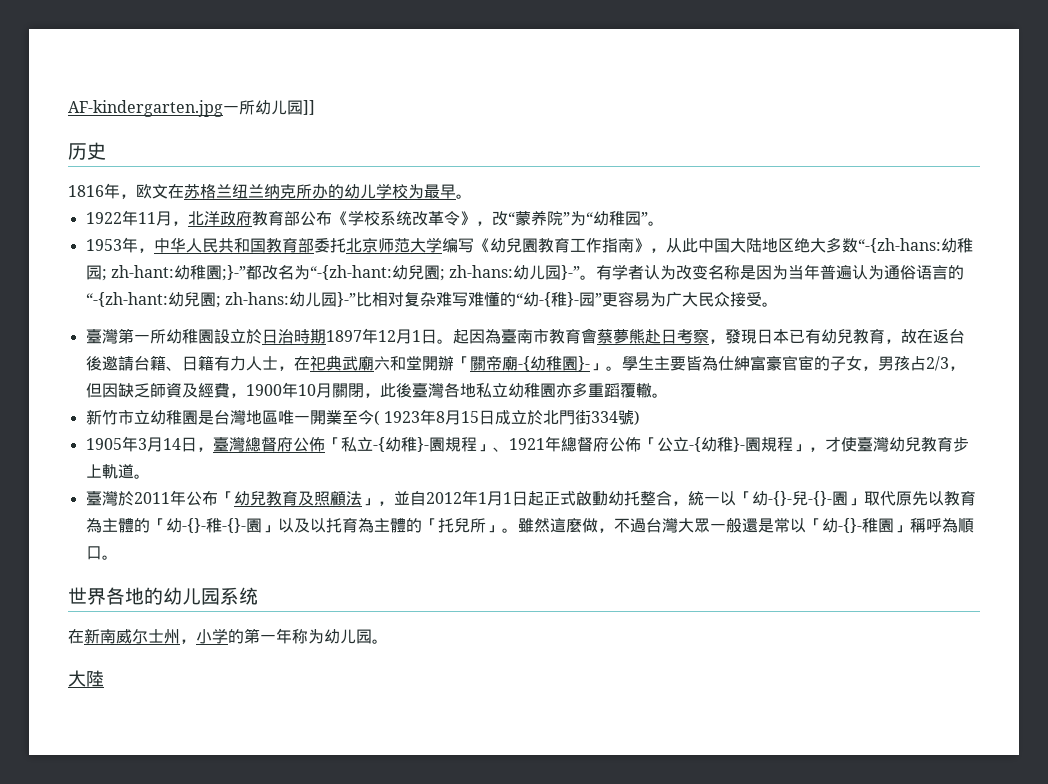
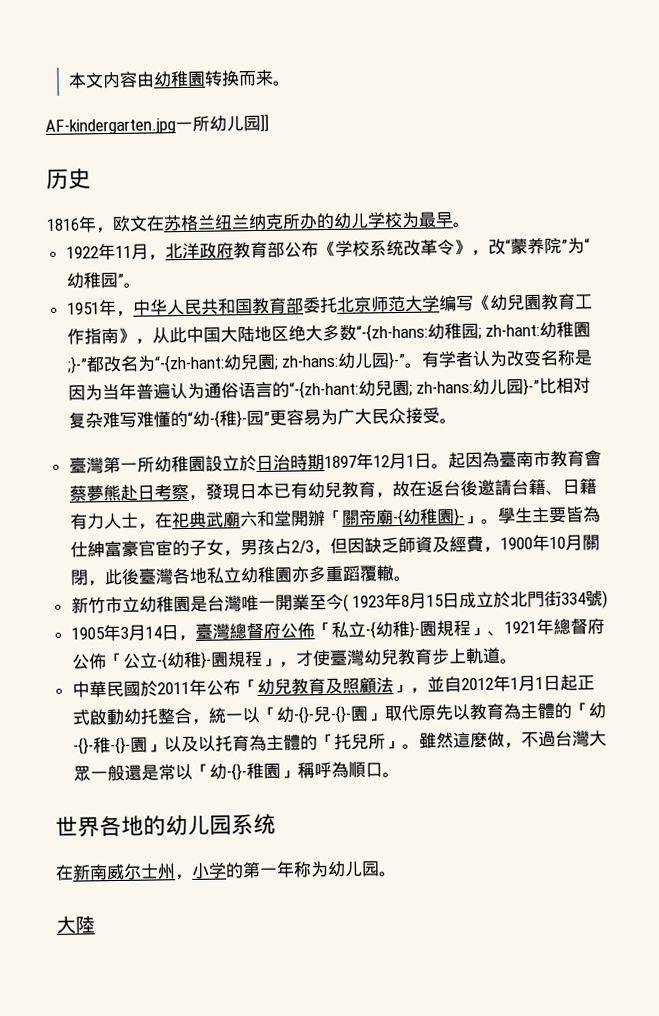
+ 本文内容由幼稚園转换而来。
- 1953年，中华人民共和国教育部委托北京师范大学编写《幼兒園教育工作指南》，从此中国大陆地区绝大多数“-{zh-hans:幼稚园; zh-hant:幼稚園;}-”都改名为“-{zh-hant:幼兒園; zh-hans:幼儿园}-”。
+ 1951年，中华人民共和国教育部委托北京师范大学编写《幼兒園教育工作指南》，从此中国大陆地区绝大多数“-{zh-hans:幼稚园; zh-hant:幼稚園;}-”都改名为“-{zh-hant:幼兒園; zh-hans:幼儿园}-”。
- 新竹市立幼稚園是台灣地區唯一開業至今( 1923年8月15日成立於北門街334號)
+ 新竹市立幼稚園是台灣唯一開業至今( 1923年8月15日成立於北門街334號)
- 臺灣於2011年公布「幼兒教育及照顧法」，並自2012年1月1日起正式啟動幼托整合，統一以「幼-{}-兒-{}-園」取代原先以教育為主體的「幼-{}-稚-{}-園」以及以托育為主體的「托兒所」。
+ 中華民國於2011年公布「幼兒教育及照顧法」，並自2012年1月1日起正式啟動幼托整合，統一以「幼-{}-兒-{}-園」取代原先以教育為主體的「幼-{}-稚-{}-園」以及以托育為主體的「托兒所」。

